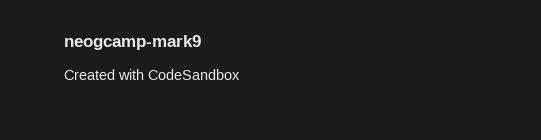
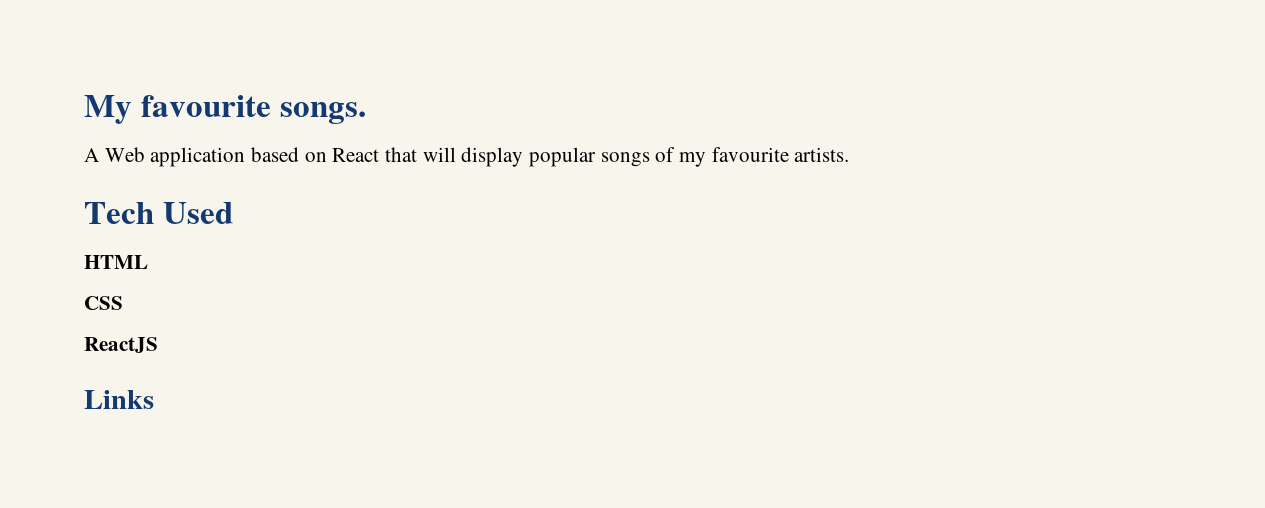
- neogcamp-mark9
- Created with CodeSandbox
+ My favourite songs.
+ A Web application based on React that will display popular songs of my favourite artists.
+ Tech Used
+ HTML
+ CSS
+ ReactJS
+ Links

